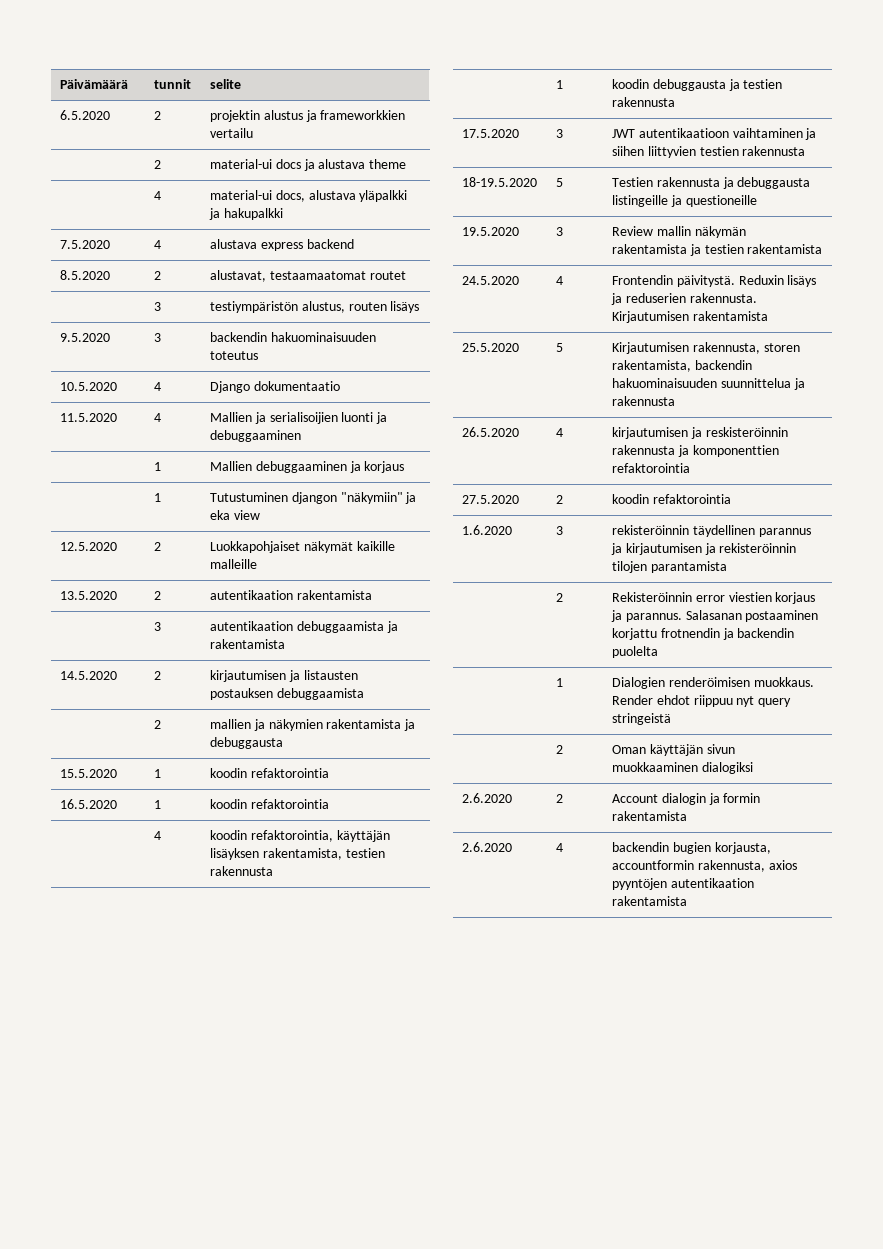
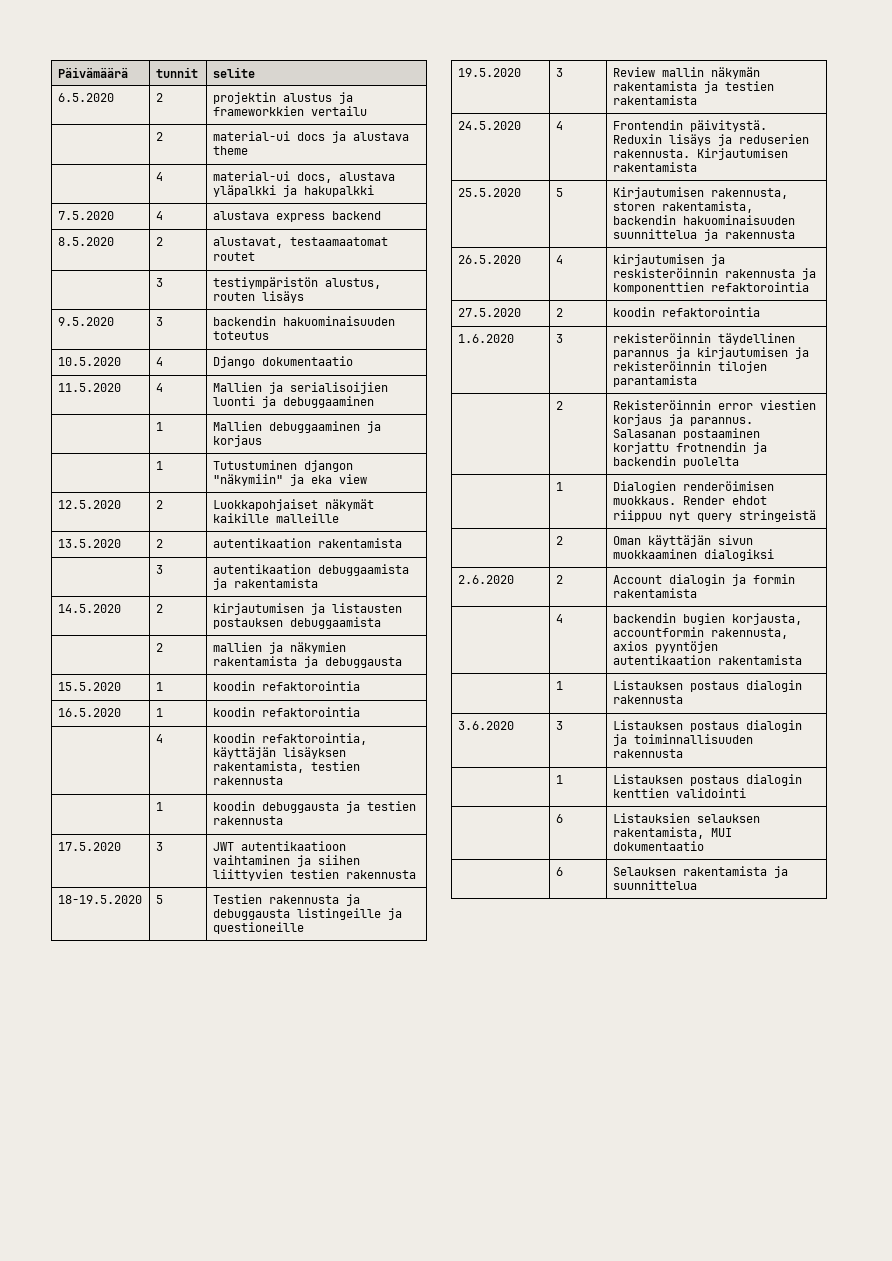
- 2.6.2020 | 4 | backendin bugien korjausta, accountformin rakennusta, axios pyyntöjen autentikaation rakentamista
+ | 4 | backendin bugien korjausta, accountformin rakennusta, axios pyyntöjen autentikaation rakentamista
+ | 1 | Listauksen postaus dialogin rakennusta
+ 3.6.2020 | 3 | Listauksen postaus dialogin ja toiminnallisuuden rakennusta
+ | 1 | Listauksen postaus dialogin kenttien validointi
+ | 6 | Listauksien selauksen rakentamista, MUI dokumentaatio
+ | 6 | Selauksen rakentamista ja suunnittelua

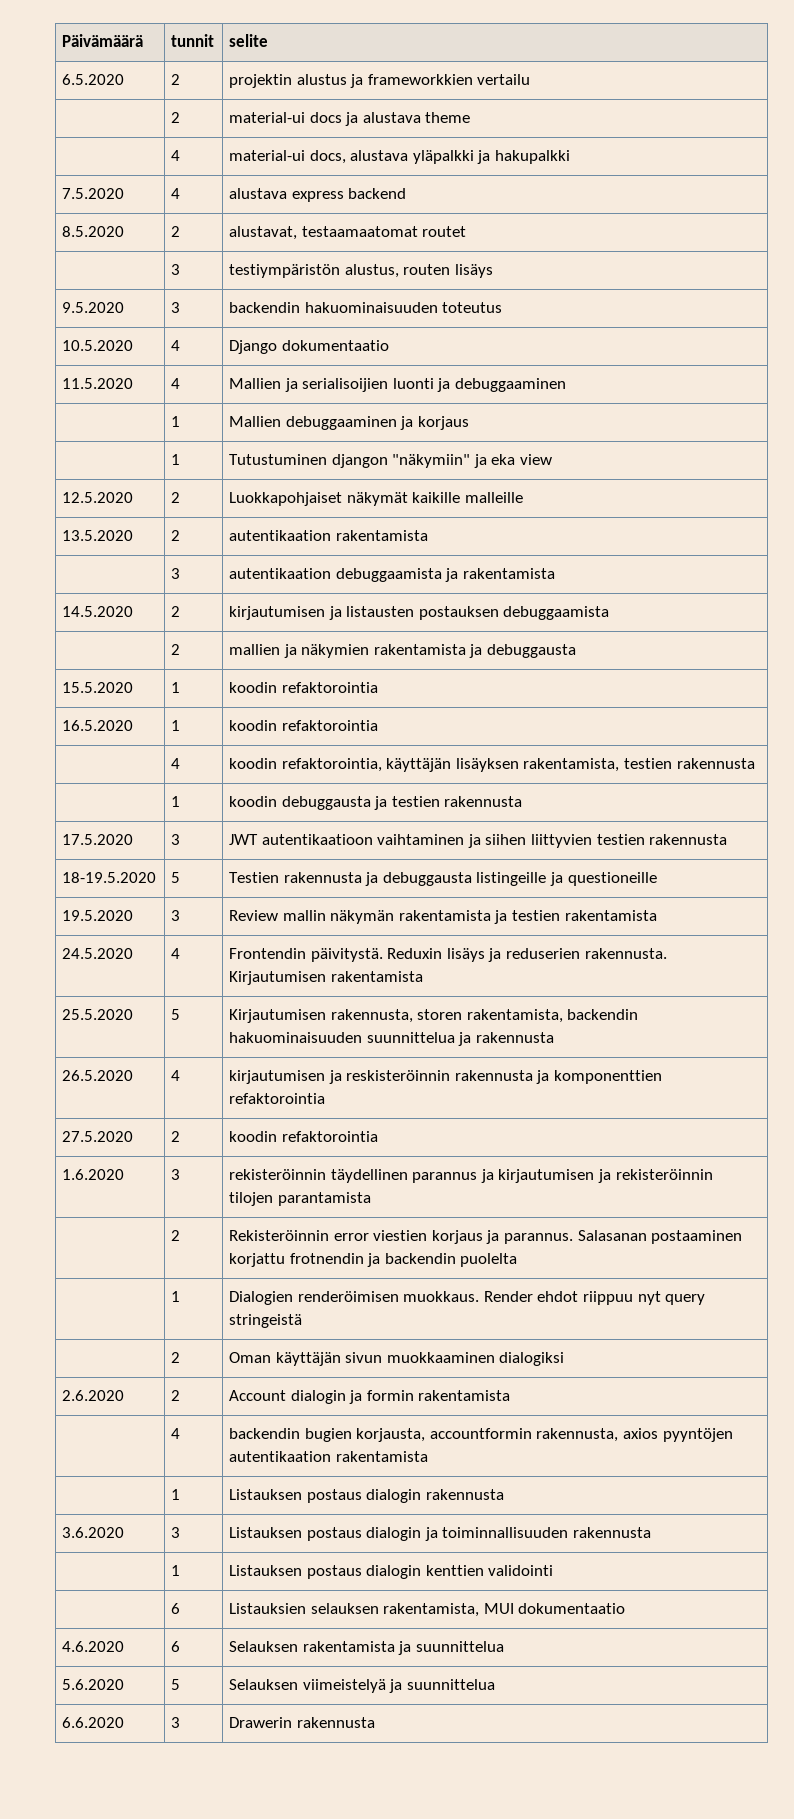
- | 6 | Selauksen rakentamista ja suunnittelua
+ 4.6.2020 | 6 | Selauksen rakentamista ja suunnittelua
+ 5.6.2020 | 5 | Selauksen viimeistelyä ja suunnittelua
+ 6.6.2020 | 3 | Drawerin rakennusta

